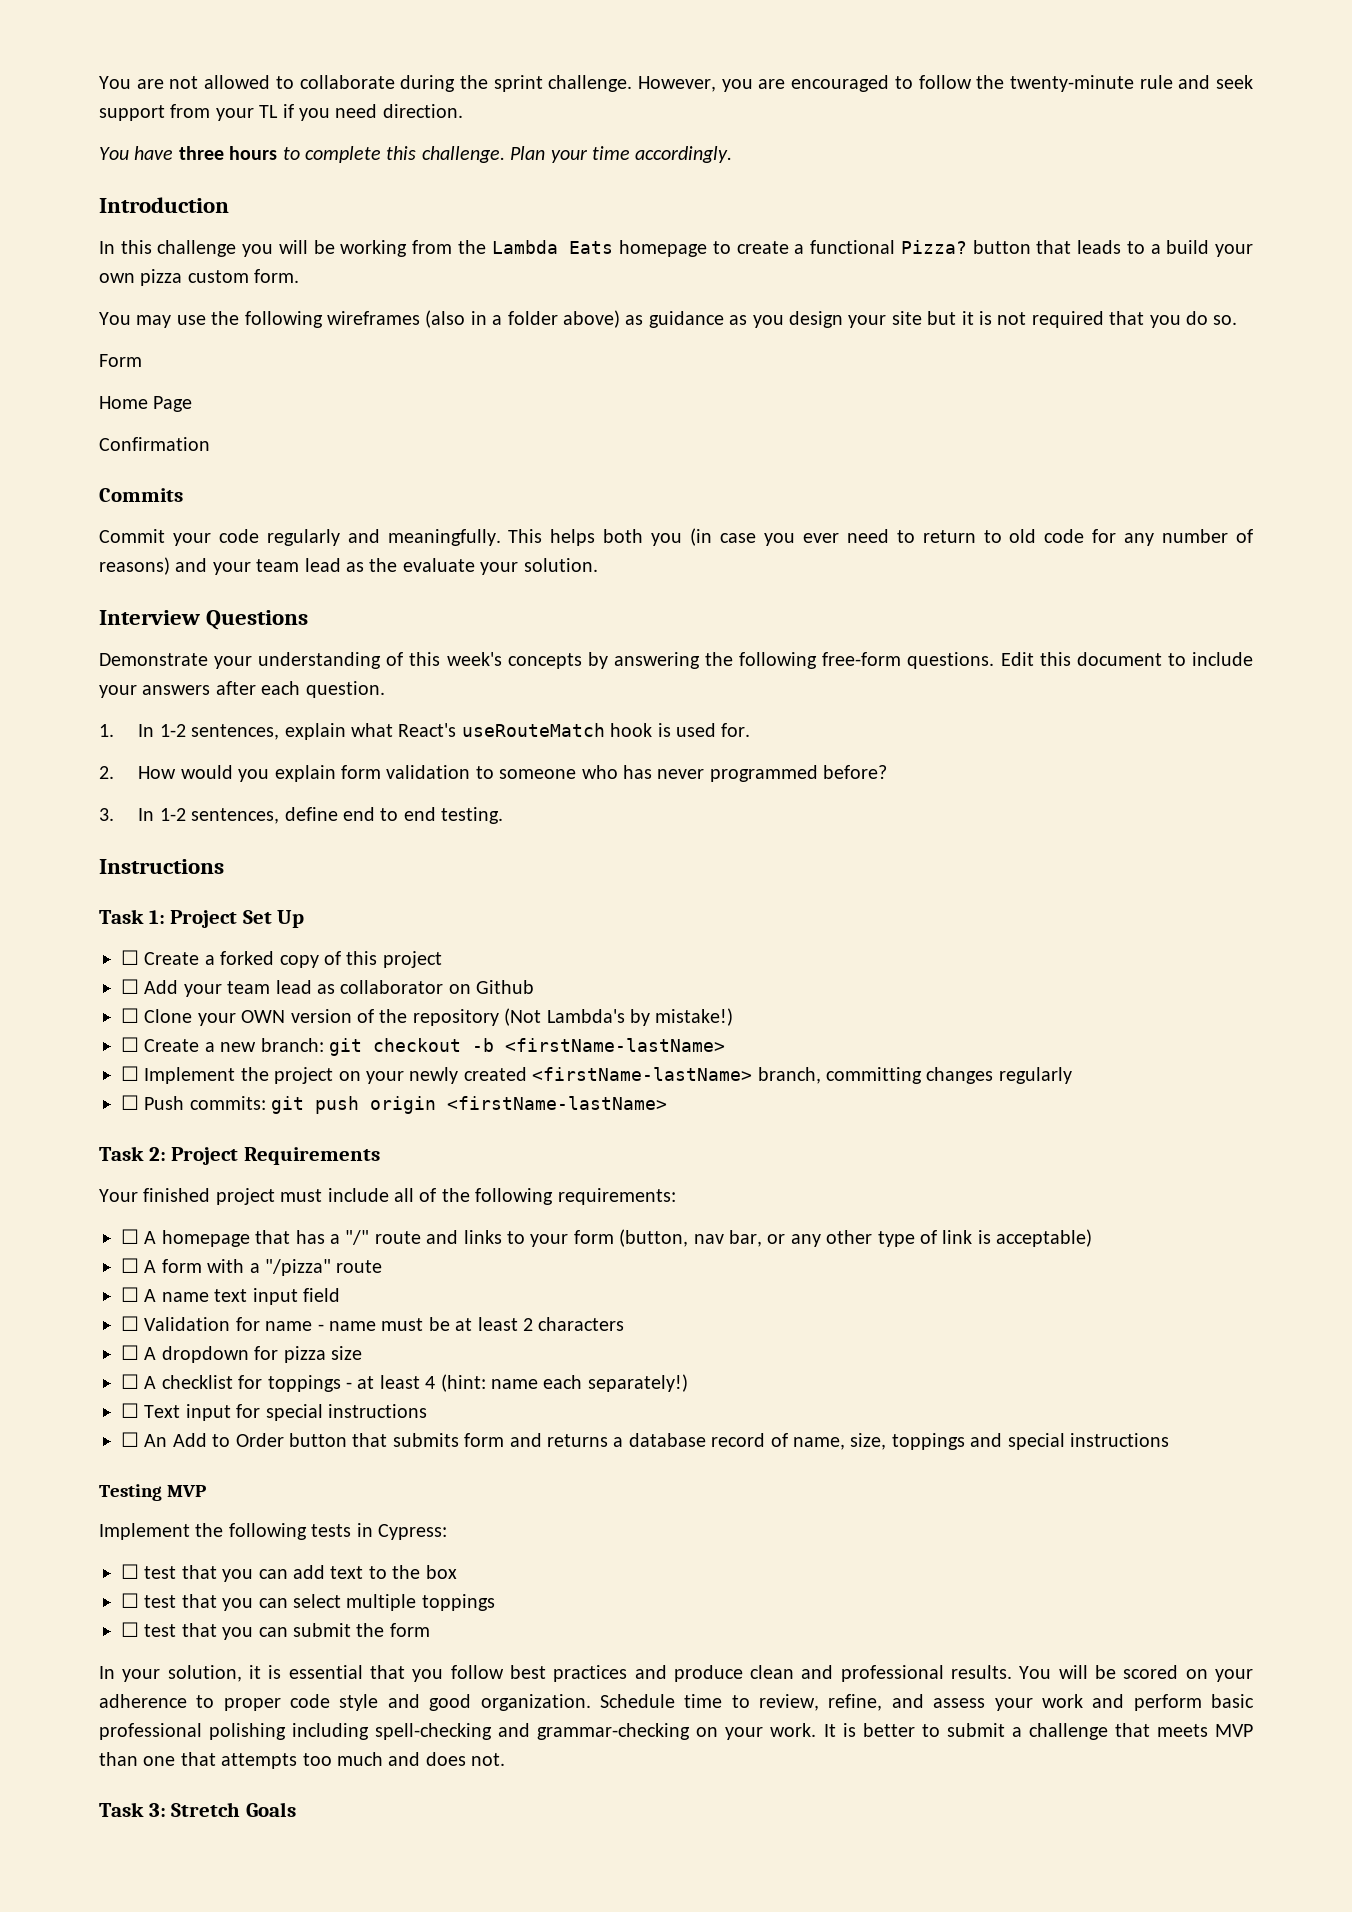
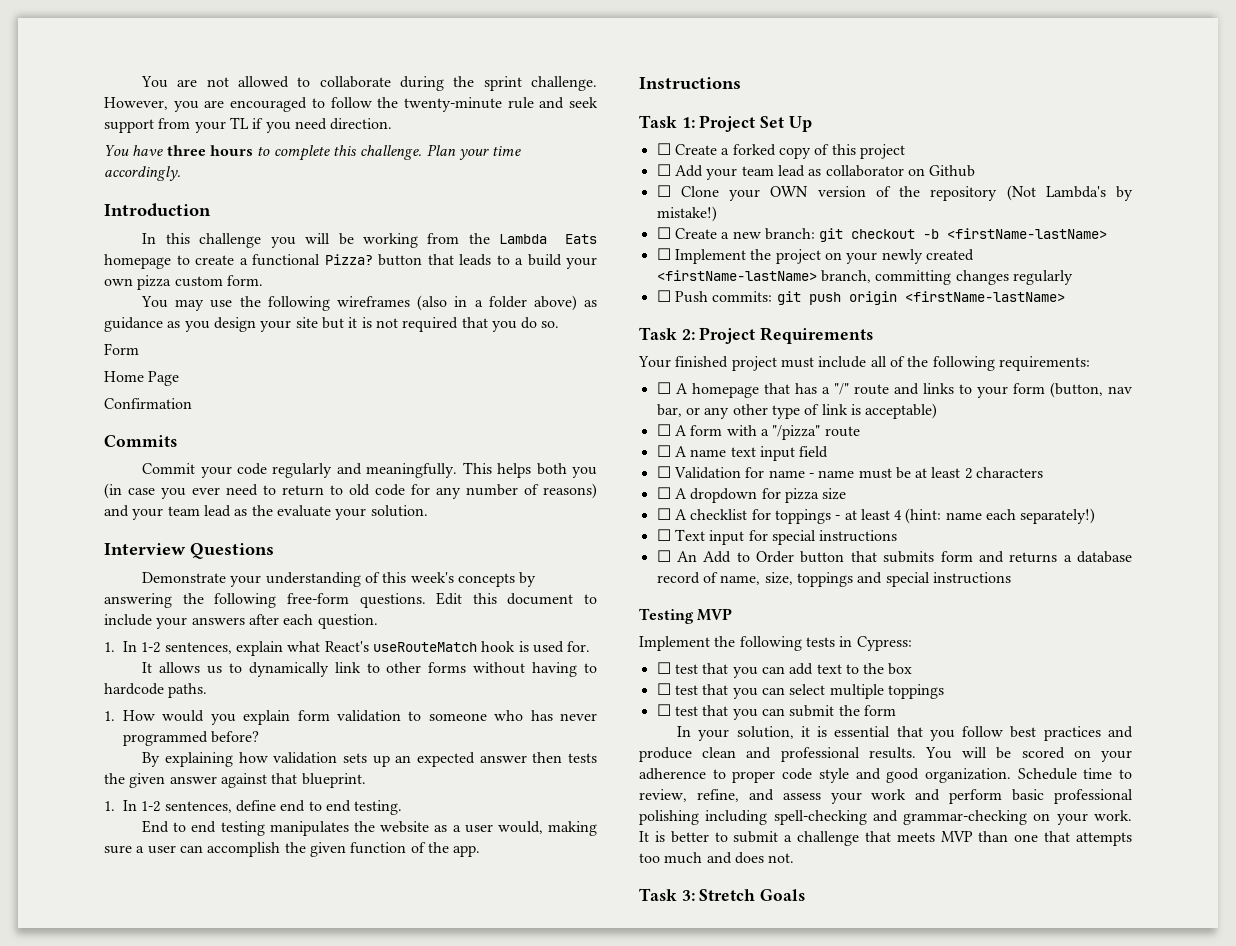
- 2. How would you explain form validation to someone who has never programmed before?
+ It allows us to dynamically link to other forms without having to hardcode paths.
+ 1. How would you explain form validation to someone who has never programmed before?
- 3. In 1-2 sentences, define end to end testing.
+ By explaining how validation sets up an expected answer then tests the given answer against that blueprint.
+ 1. In 1-2 sentences, define end to end testing.
+ End to end testing manipulates the website as a user would, making sure a user can accomplish the given function of the app.

